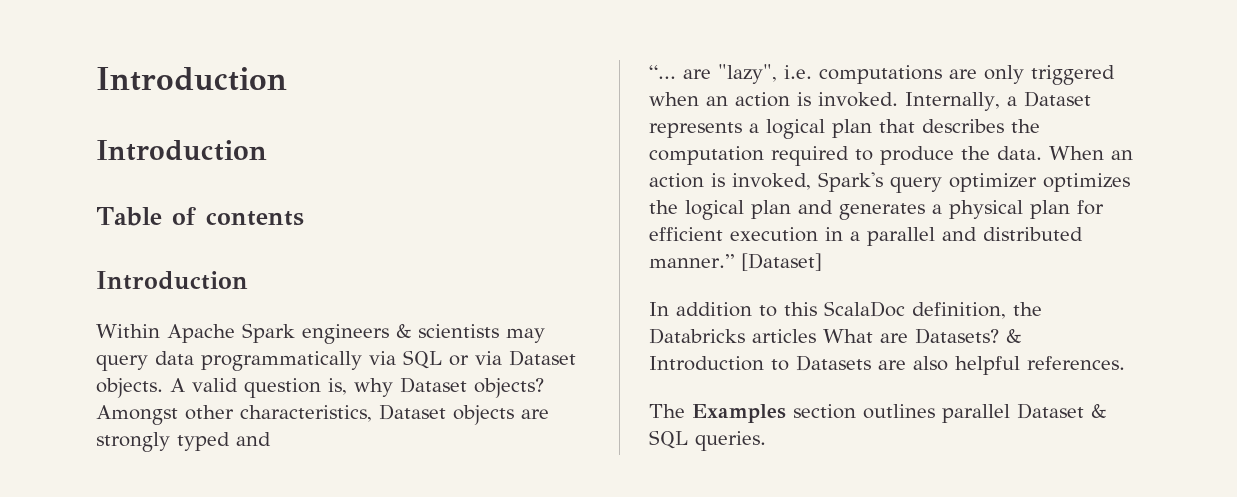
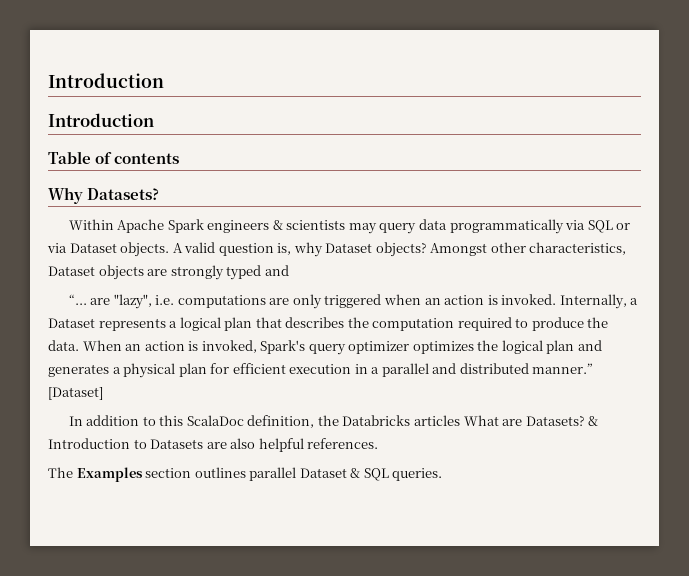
  Table of contents
- Introduction
+ Why Datasets?

